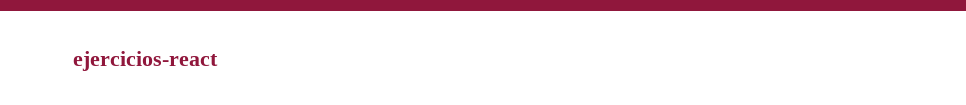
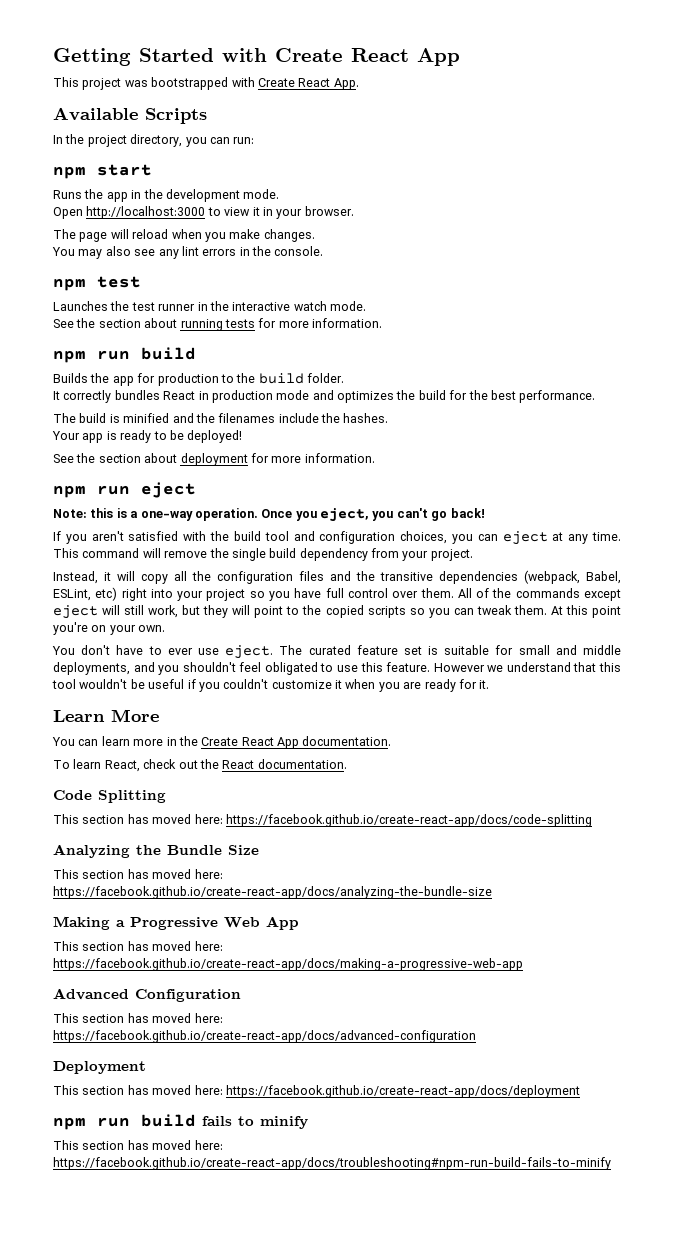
- ejercicios-react
+ Getting Started with Create React App
+ This project was bootstrapped with Create React App.
+ Available Scripts
+ In the project directory, you can run:
+ npm start
+ Runs the app in the development mode.
+ Open http://localhost:3000 to view it in your browser.
+ The page will reload when you make changes.
+ You may also see any lint errors in the console.
+ npm test
+ Launches the test runner in the interactive watch mode.
+ See the section about running tests for more information.
+ npm run build
+ Builds the app for production to the build folder.
+ It correctly bundles React in production mode and optimizes the build for the best performance.
+ The build is minified and the filenames include the hashes.
+ Your app is ready to be deployed!
+ See the section about deployment for more information.
+ npm run eject
+ Note: this is a one-way operation. Once you eject, you can't go back!
+ If you aren't satisfied with the build tool and configuration choices, you can eject at any time. This command will remove the single build dependency from your project.
+ Instead, it will copy all the configuration files and the transitive dependencies (webpack, Babel, ESLint, etc) right into your project so you have full control over them. All of the commands except eject will still work, but they will point to the copied scripts so you can tweak them. At this point you're on your own.
+ You don't have to ever use eject. The curated feature set is suitable for small and middle deployments, and you shouldn't feel obligated to use this feature. However we understand that this tool wouldn't be useful if you couldn't customize it when you are ready for it.
+ Learn More
+ You can learn more in the Create React App documentation.
+ To learn React, check out the React documentation.
+ Code Splitting
+ This section has moved here: https://facebook.github.io/create-react-app/docs/code-splitting
+ Analyzing the Bundle Size
+ This section has moved here: https://facebook.github.io/create-react-app/docs/analyzing-the-bundle-size
+ Making a Progressive Web App
+ This section has moved here: https://facebook.github.io/create-react-app/docs/making-a-progressive-web-app
+ Advanced Configuration
+ This section has moved here: https://facebook.github.io/create-react-app/docs/advanced-configuration
+ Deployment
+ This section has moved here: https://facebook.github.io/create-react-app/docs/deployment
+ npm run build fails to minify
+ This section has moved here: https://facebook.github.io/create-react-app/docs/troubleshooting#npm-run-build-fails-to-minify

